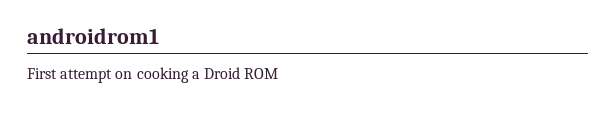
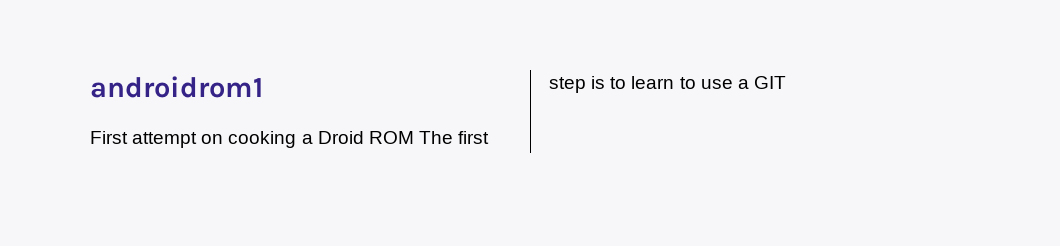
- First attempt on cooking a Droid ROM
+ First attempt on cooking a Droid ROM The first step is to learn to use a GIT

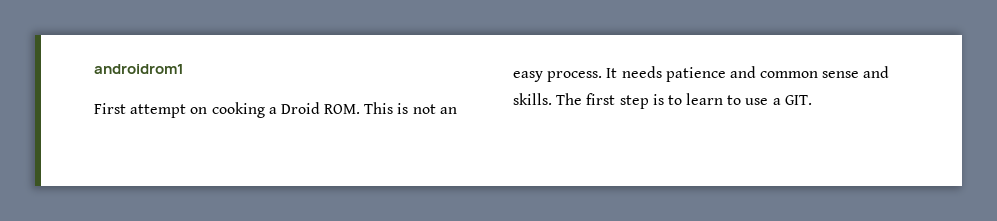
- First attempt on cooking a Droid ROM The first step is to learn to use a GIT
+ First attempt on cooking a Droid ROM. This is not an easy process. It needs patience and common sense and skills. The first step is to learn to use a GIT.

